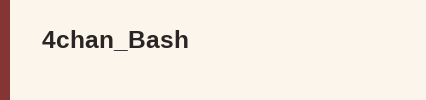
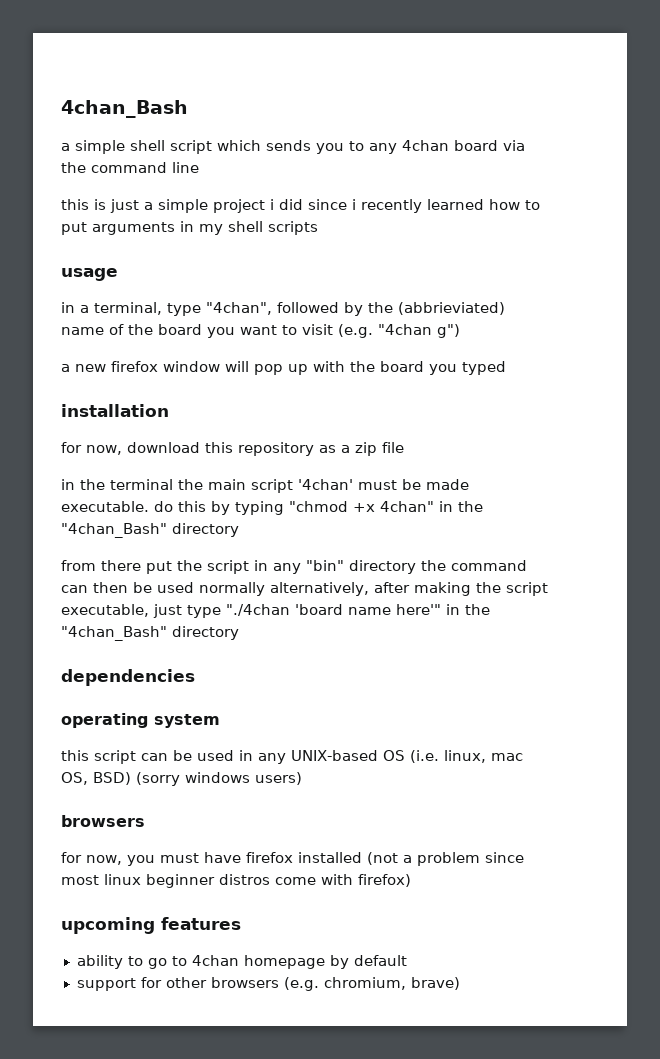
+ a simple shell script which sends you to any 4chan board via the command line
+ this is just a simple project i did since i recently learned how to put arguments in my shell scripts
+ usage
+ in a terminal, type "4chan", followed by the (abbrieviated) name of the board you want to visit (e.g. "4chan g")
+ a new firefox window will pop up with the board you typed
+ installation
+ for now, download this repository as a zip file
+ in the terminal the main script '4chan' must be made executable. do this by typing "chmod +x 4chan" in the "4chan_Bash" directory
+ from there put the script in any "bin" directory the command can then be used normally alternatively, after making the script executable, just type "./4chan 'board name here'" in the "4chan_Bash" directory
+ dependencies
+ operating system
+ this script can be used in any UNIX-based OS (i.e. linux, mac OS, BSD) (sorry windows users)
+ browsers
+ for now, you must have firefox installed (not a problem since most linux beginner distros come with firefox)
+ upcoming features
+ ability to go to 4chan homepage by default
+ support for other browsers (e.g. chromium, brave)

